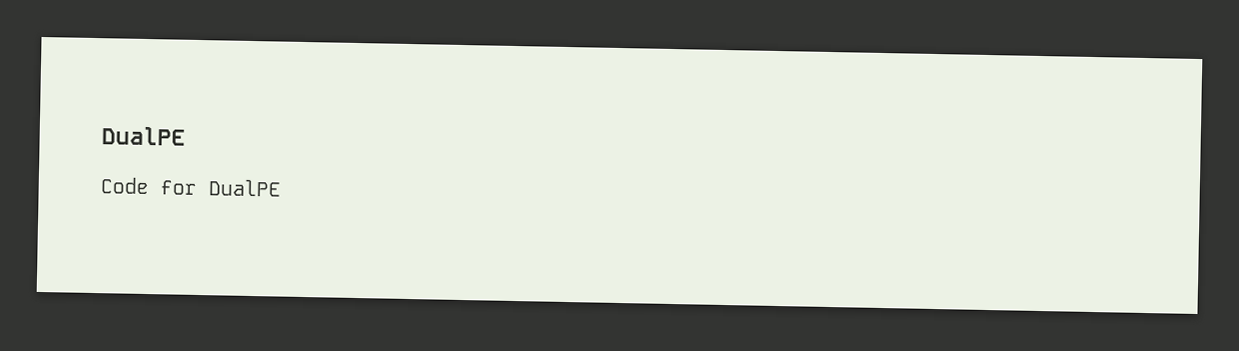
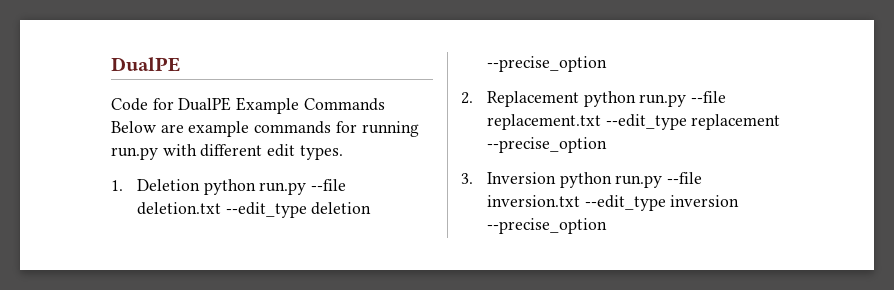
- Code for DualPE
+ Code for DualPE Example Commands Below are example commands for running run.py with different edit types.
+ 1. Deletion python run.py --file deletion.txt --edit_type deletion --precise_option
+ 2. Replacement python run.py --file replacement.txt --edit_type replacement --precise_option
+ 3. Inversion python run.py --file inversion.txt --edit_type inversion --precise_option

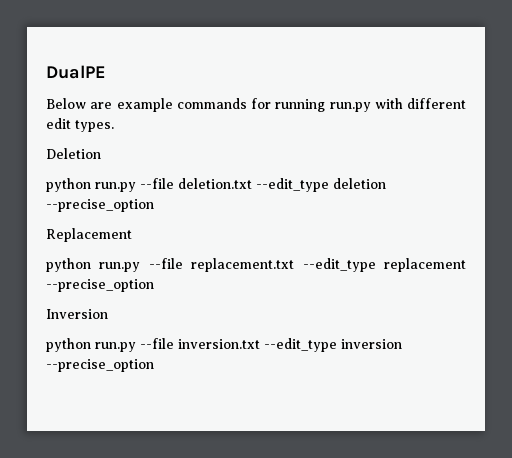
- Code for DualPE Example Commands Below are example commands for running run.py with different edit types.
+ Below are example commands for running run.py with different edit types.
- 1. Deletion python run.py --file deletion.txt --edit_type deletion --precise_option
+ Deletion
+ python run.py --file deletion.txt --edit_type deletion --precise_option
- 2. Replacement python run.py --file replacement.txt --edit_type replacement --precise_option
+ Replacement
+ python run.py --file replacement.txt --edit_type replacement --precise_option
- 3. Inversion python run.py --file inversion.txt --edit_type inversion --precise_option
+ Inversion
+ python run.py --file inversion.txt --edit_type inversion --precise_option

